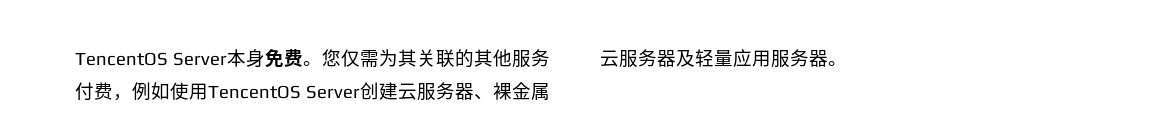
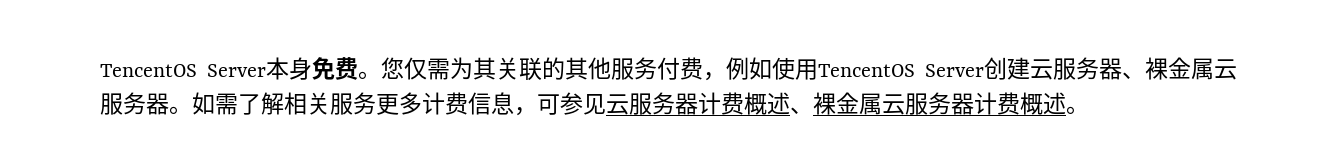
- 您仅需为其关联的其他服务付费，例如使用TencentOS Server创建云服务器、裸金属云服务器及轻量应用服务器。
+ 您仅需为其关联的其他服务付费，例如使用TencentOS Server创建云服务器、裸金属云服务器。如需了解相关服务更多计费信息，可参见云服务器计费概述、裸金属云服务器计费概述。

